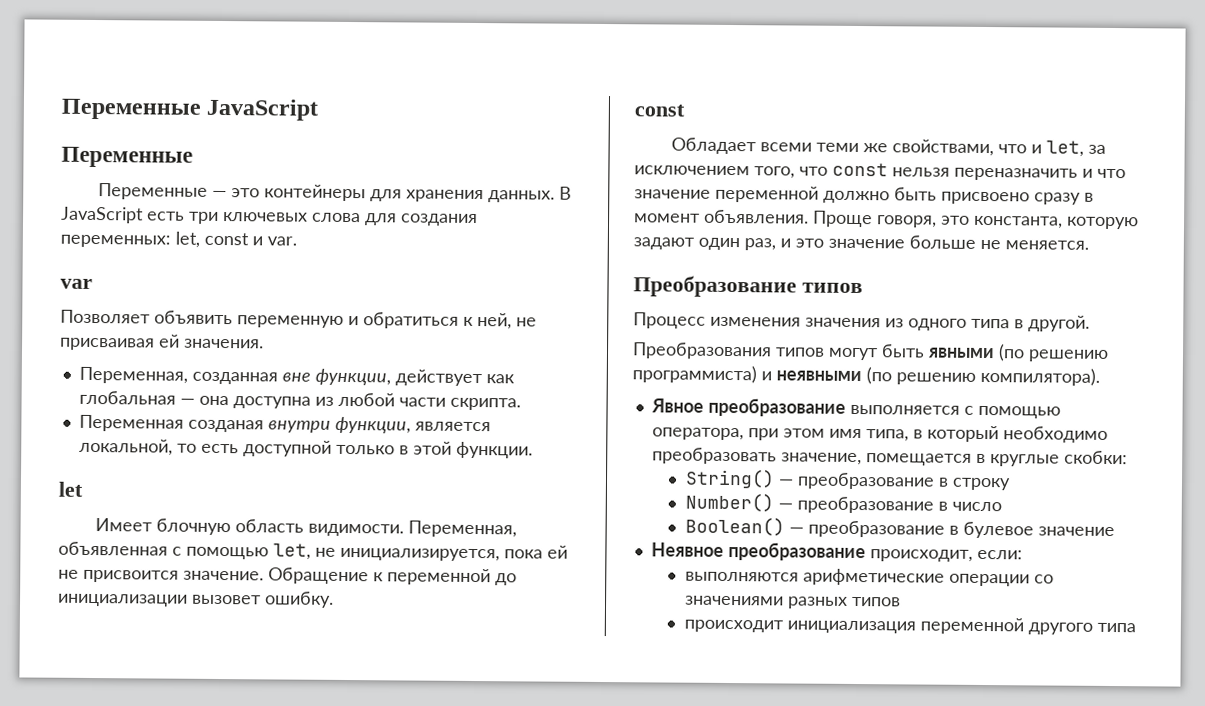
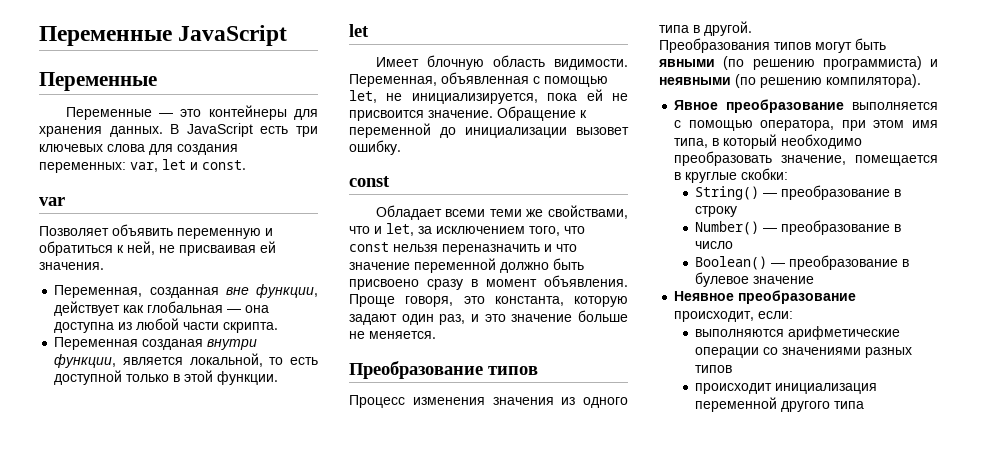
- В JavaScript есть три ключевых слова для создания переменных: let, const и var.
+ В JavaScript есть три ключевых слова для создания переменных: var, let и const.

